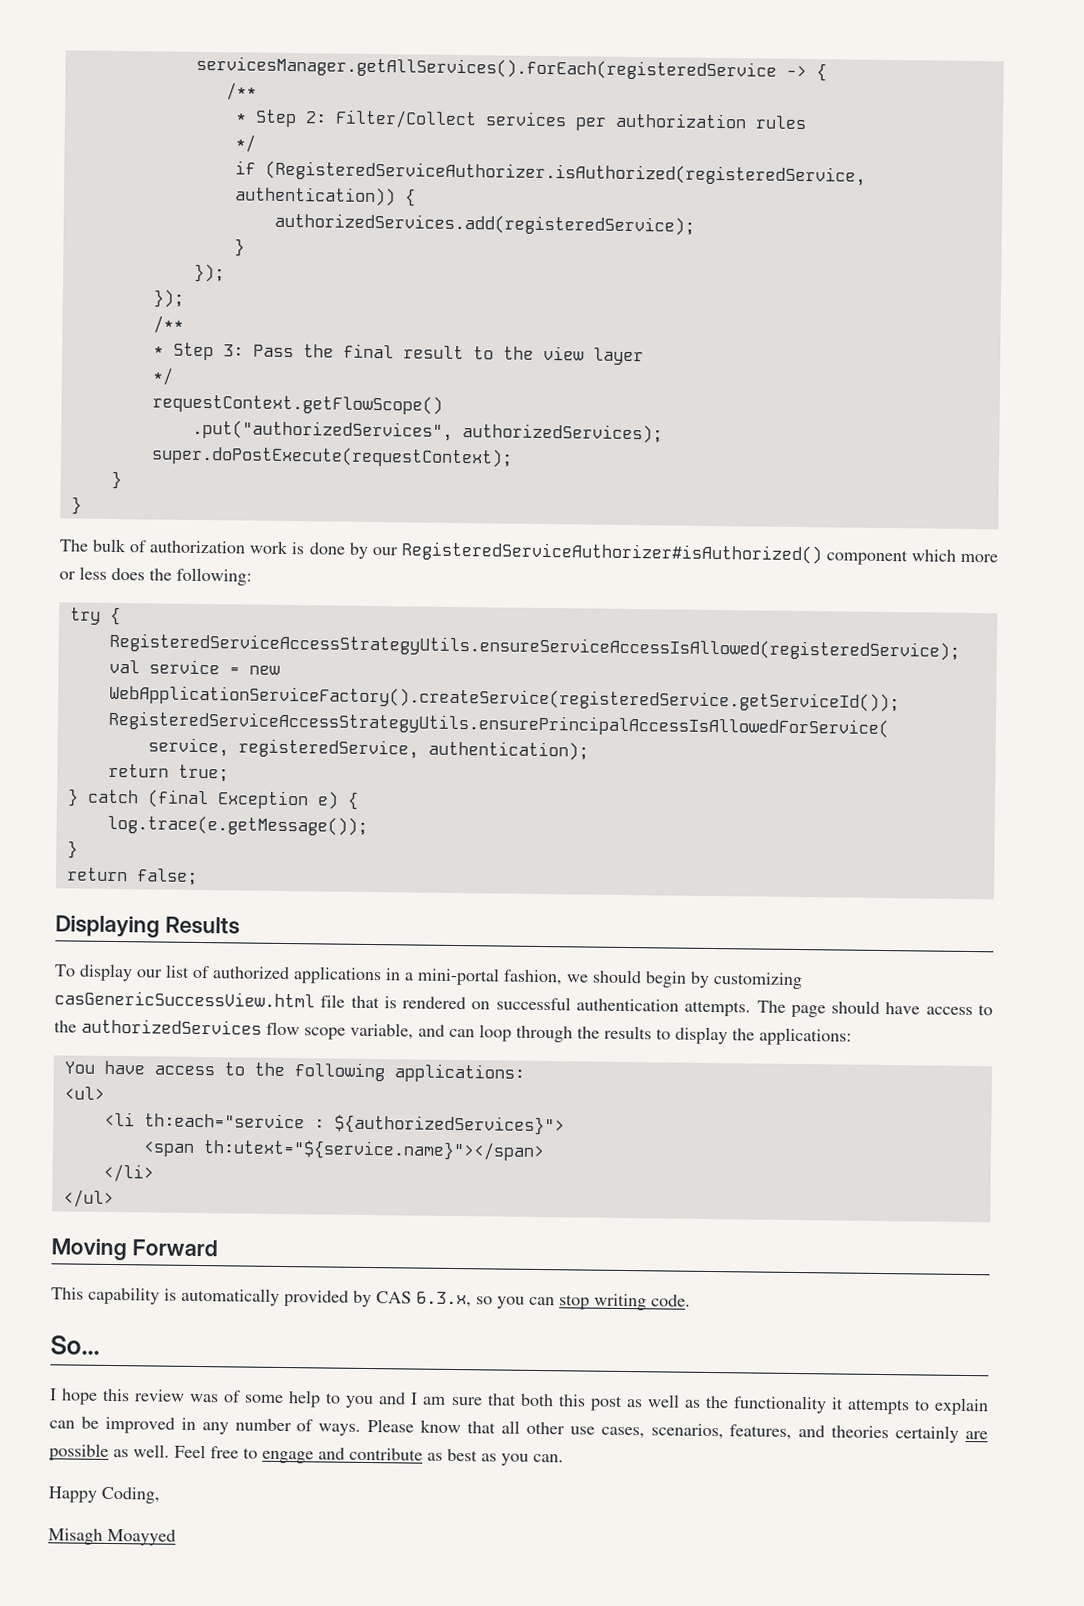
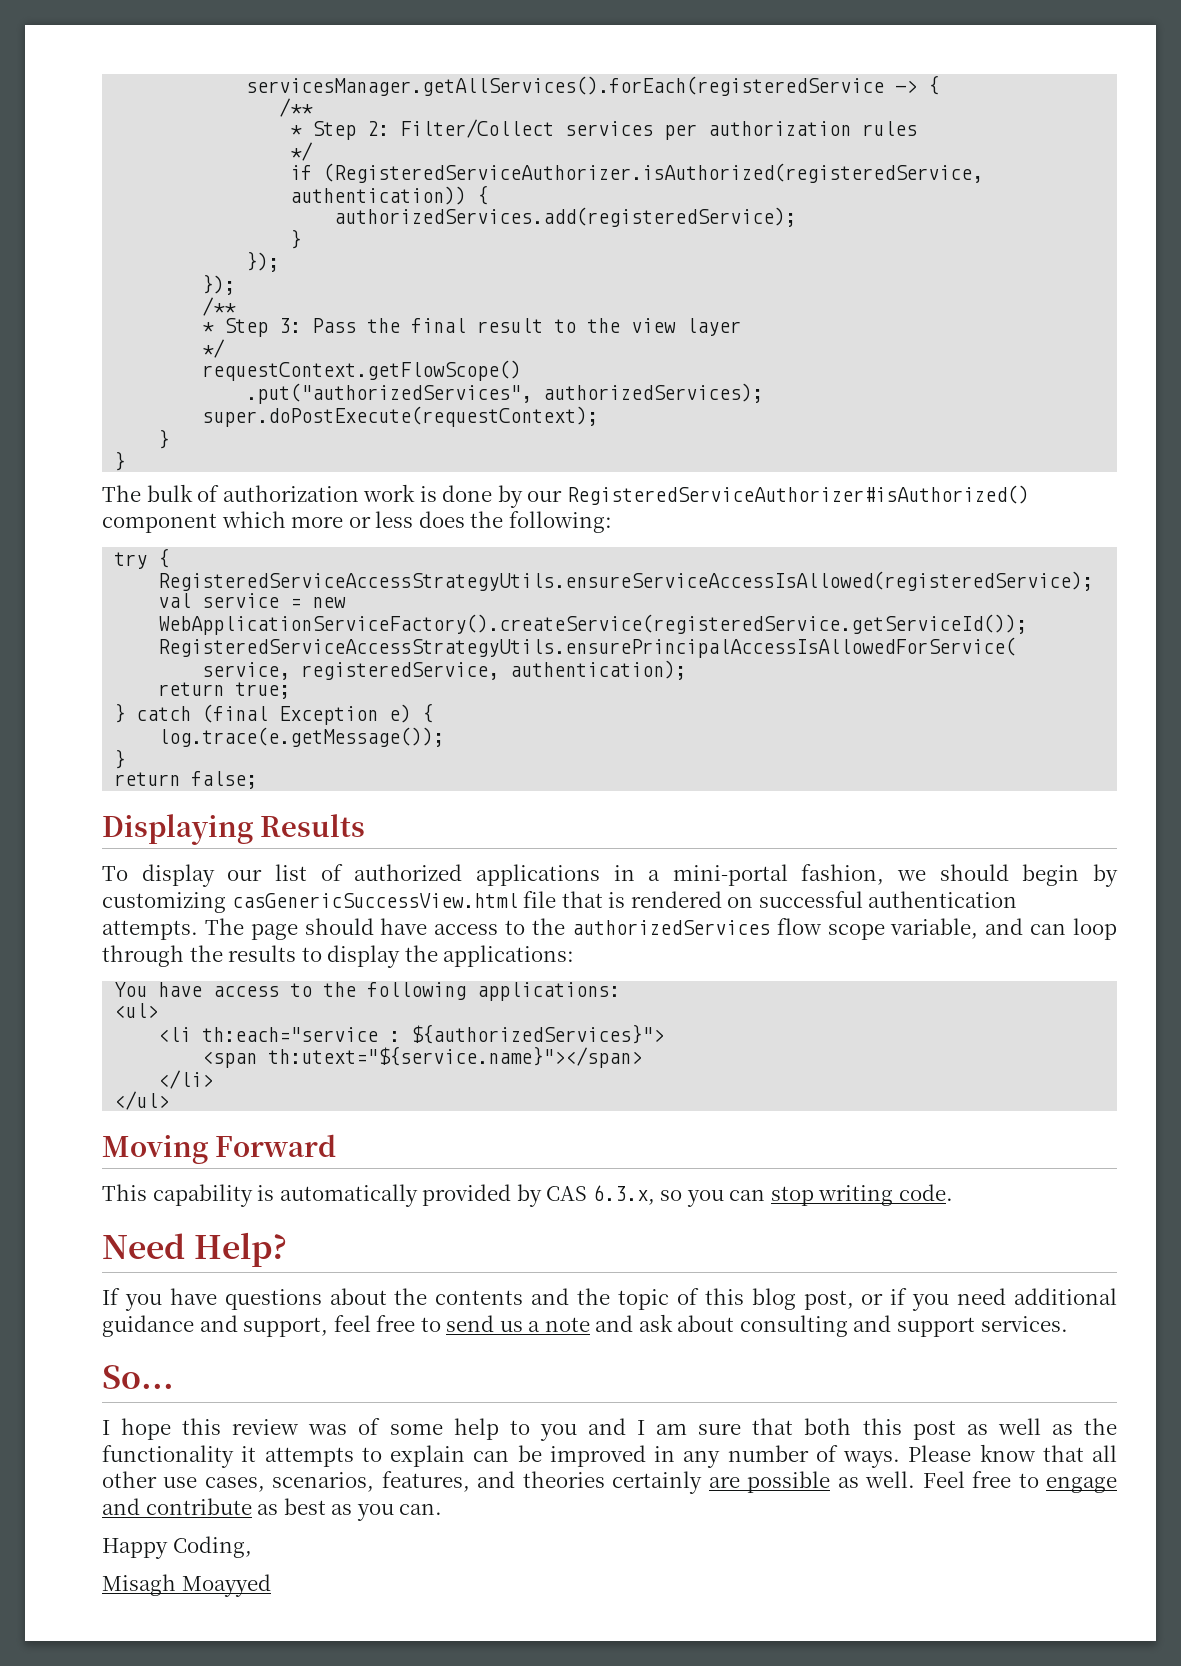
+ Need Help?
+ If you have questions about the contents and the topic of this blog post, or if you need additional guidance and support, feel free to send us a note and ask about consulting and support services.

